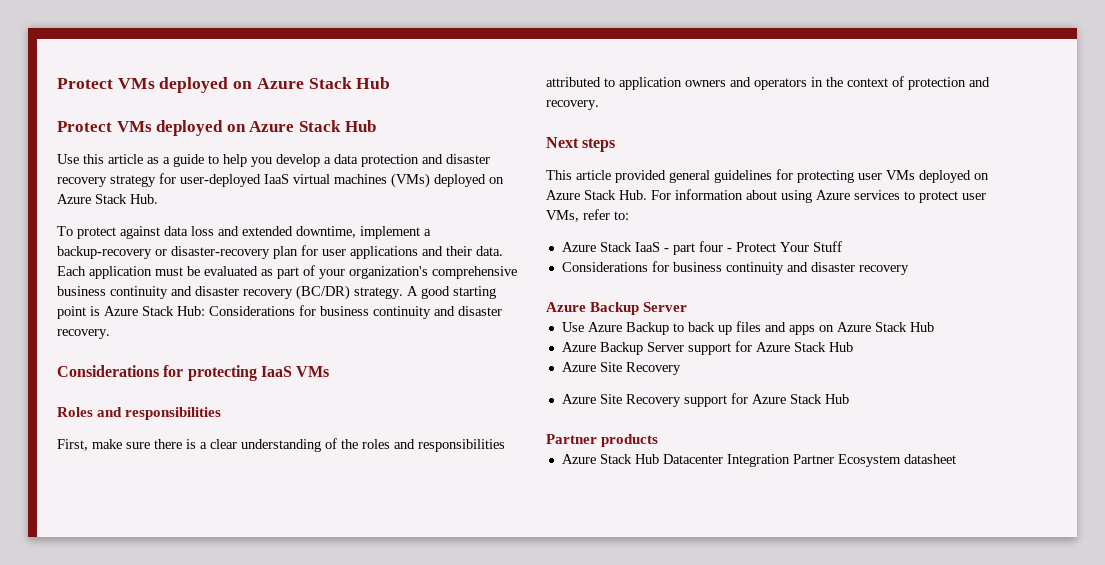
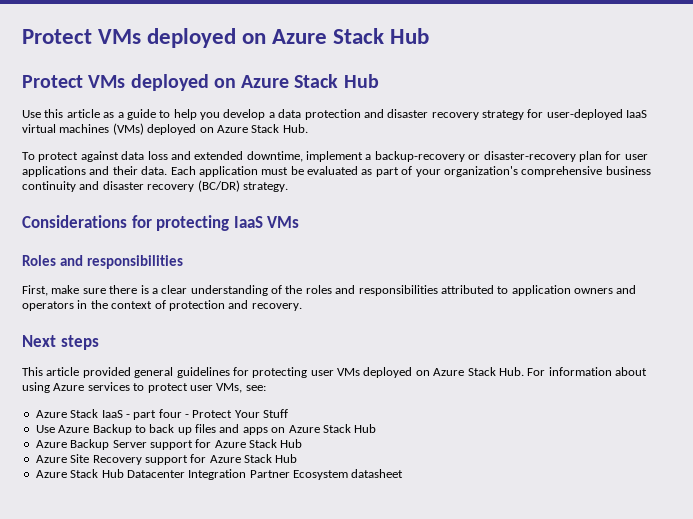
- A good starting point is Azure Stack Hub: Considerations for business continuity and disaster recovery.
- This article provided general guidelines for protecting user VMs deployed on Azure Stack Hub. For information about using Azure services to protect user VMs, refer to:
+ This article provided general guidelines for protecting user VMs deployed on Azure Stack Hub. For information about using Azure services to protect user VMs, see:
- Considerations for business continuity and disaster recovery
- Azure Backup Server
  Azure Backup Server support for Azure Stack Hub
- Azure Site Recovery
  Azure Site Recovery support for Azure Stack Hub
- Partner products

